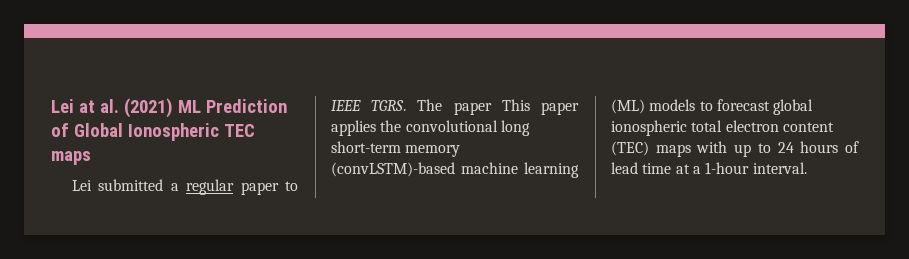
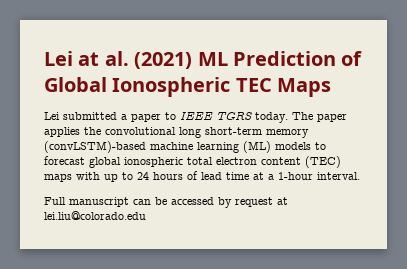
- Lei at al. (2021) ML Prediction of Global Ionospheric TEC maps
+ Lei at al. (2021) ML Prediction of Global Ionospheric TEC Maps
- Lei submitted a regular paper to IEEE TGRS. The paper This paper applies the convolutional long short-term memory (convLSTM)-based machine learning (ML) models to forecast global ionospheric total electron content (TEC) maps with up to 24 hours of lead time at a 1-hour interval.
+ Lei submitted a paper to IEEE TGRS today. The paper applies the convolutional long short-term memory (convLSTM)-based machine learning (ML) models to forecast global ionospheric total electron content (TEC) maps with up to 24 hours of lead time at a 1-hour interval.
+ Full manuscript can be accessed by request at lei.liu@colorado.edu

